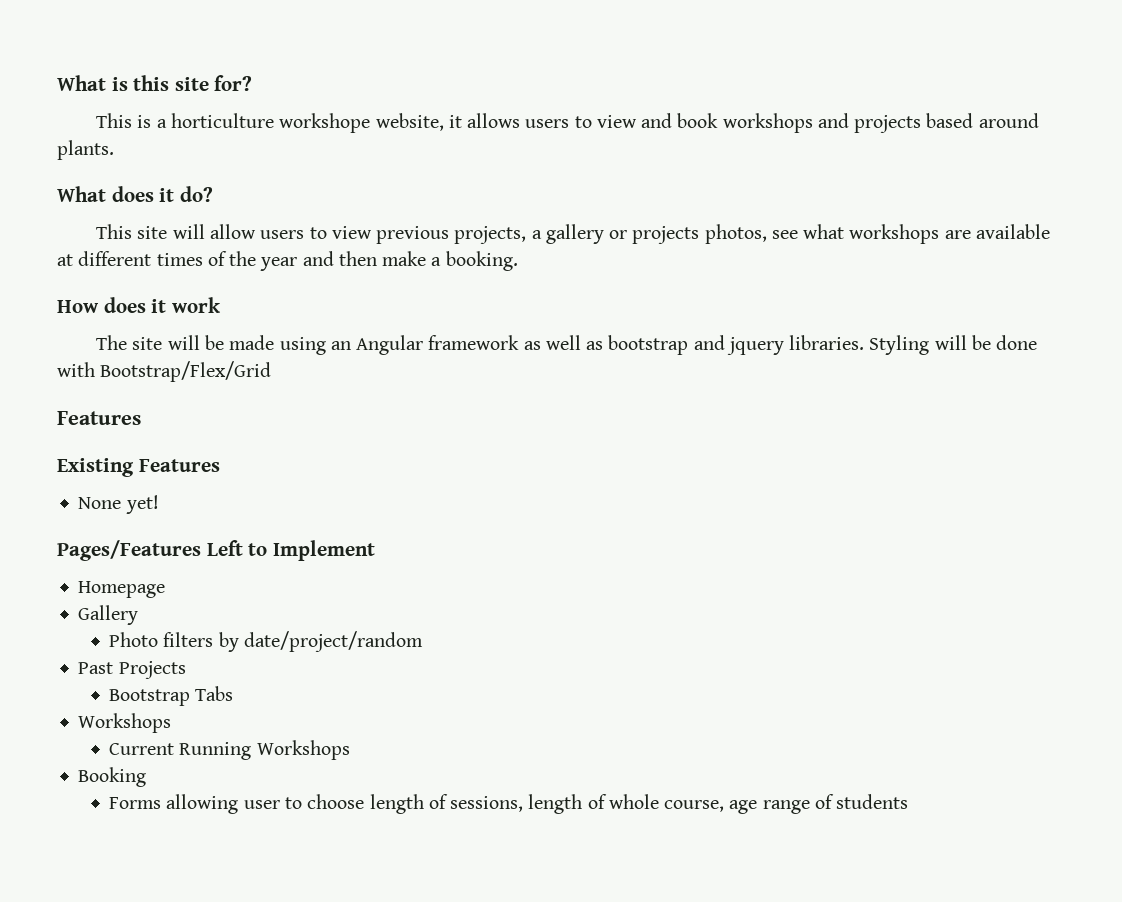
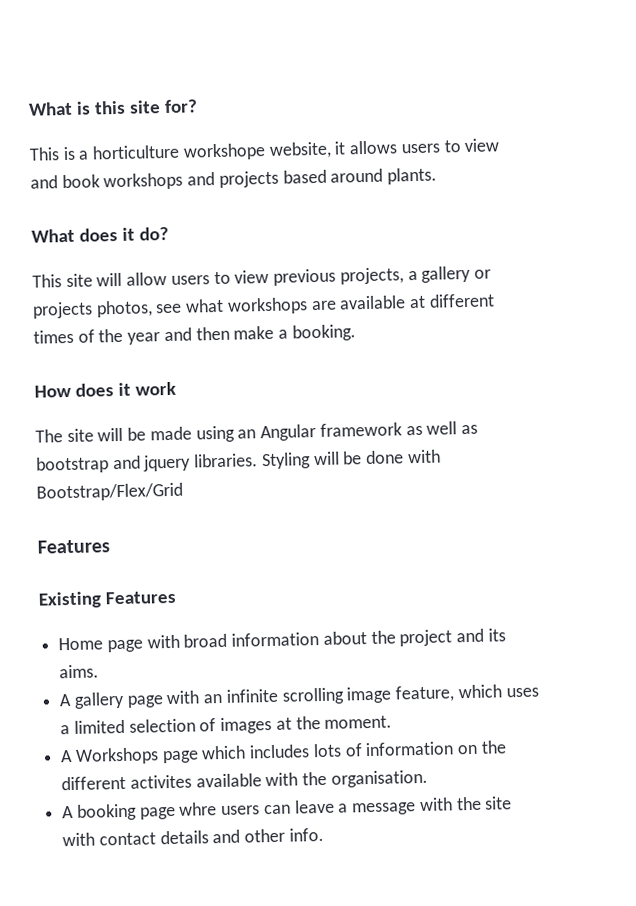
- None yet!
- Pages/Features Left to Implement
- Homepage
- Gallery
- Photo filters by date/project/random
- Past Projects
- Bootstrap Tabs
- Workshops
- Current Running Workshops
- Booking
- Forms allowing user to choose length of sessions, length of whole course, age range of students
+ Home page with broad information about the project and its aims.
+ A gallery page with an infinite scrolling image feature, which uses a limited selection of images at the moment.
+ A Workshops page which includes lots of information on the different activites available with the organisation.
+ A booking page whre users can leave a message with the site with contact details and other info.

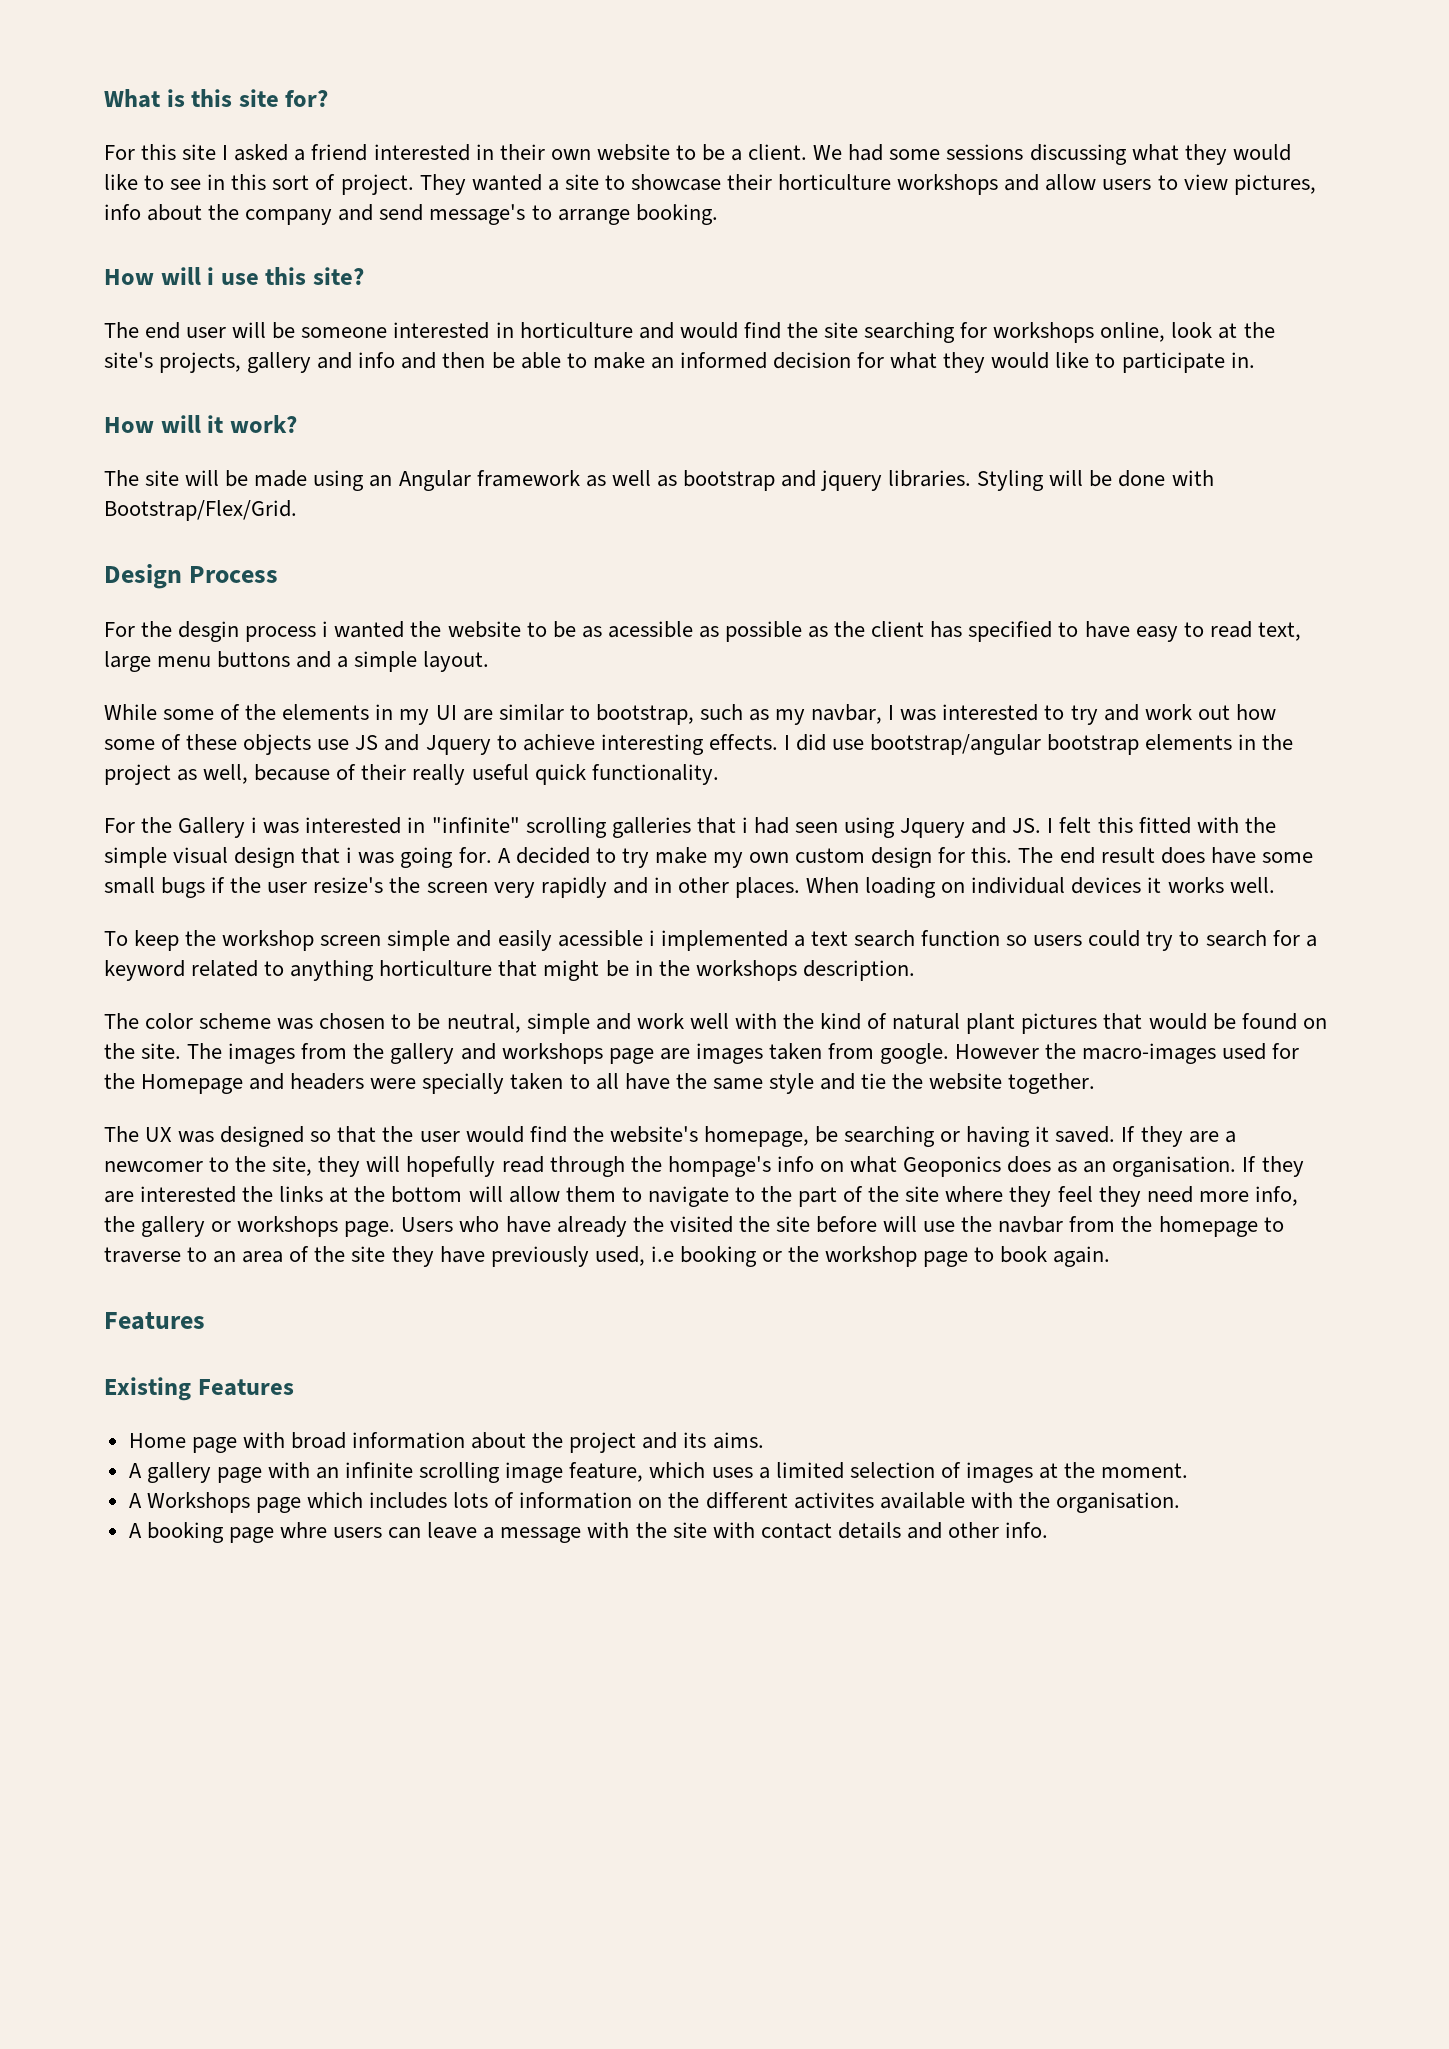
- This is a horticulture workshope website, it allows users to view and book workshops and projects based around plants.
- What does it do?
- This site will allow users to view previous projects, a gallery or projects photos, see what workshops are available at different times of the year and then make a booking.
- How does it work
+ For this site I asked a friend interested in their own website to be a client. We had some sessions discussing what they would like to see in this sort of project. They wanted a site to showcase their horticulture workshops and allow users to view pictures, info about the company and send message's to arrange booking.
+ How will i use this site?
+ The end user will be someone interested in horticulture and would find the site searching for workshops online, look at the site's projects, gallery and info and then be able to make an informed decision for what they would like to participate in.
+ How will it work?
- Styling will be done with Bootstrap/Flex/Grid
+ Styling will be done with Bootstrap/Flex/Grid.
+ Design Process
+ For the desgin process i wanted the website to be as acessible as possible as the client has specified to have easy to read text, large menu buttons and a simple layout.
+ While some of the elements in my UI are similar to bootstrap, such as my navbar, I was interested to try and work out how some of these objects use JS and Jquery to achieve interesting effects. I did use bootstrap/angular bootstrap elements in the project as well, because of their really useful quick functionality.
+ For the Gallery i was interested in "infinite" scrolling galleries that i had seen using Jquery and JS. I felt this fitted with the simple visual design that i was going for. A decided to try make my own custom design for this. The end result does have some small bugs if the user resize's the screen very rapidly and in other places. When loading on individual devices it works well.
+ To keep the workshop screen simple and easily acessible i implemented a text search function so users could try to search for a keyword related to anything horticulture that might be in the workshops description.
+ The color scheme was chosen to be neutral, simple and work well with the kind of natural plant pictures that would be found on the site. The images from the gallery and workshops page are images taken from google. However the macro-images used for the Homepage and headers were specially taken to all have the same style and tie the website together.
+ The UX was designed so that the user would find the website's homepage, be searching or having it saved. If they are a newcomer to the site, they will hopefully read through the hompage's info on what Geoponics does as an organisation. If they are interested the links at the bottom will allow them to navigate to the part of the site where they feel they need more info, the gallery or workshops page. Users who have already the visited the site before will use the navbar from the homepage to traverse to an area of the site they have previously used, i.e booking or the workshop page to book again.

